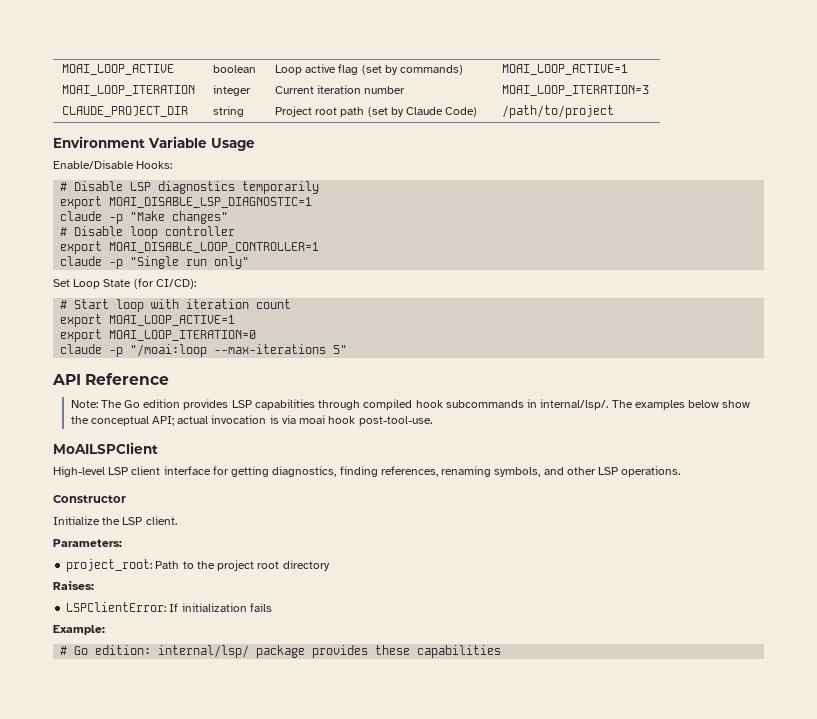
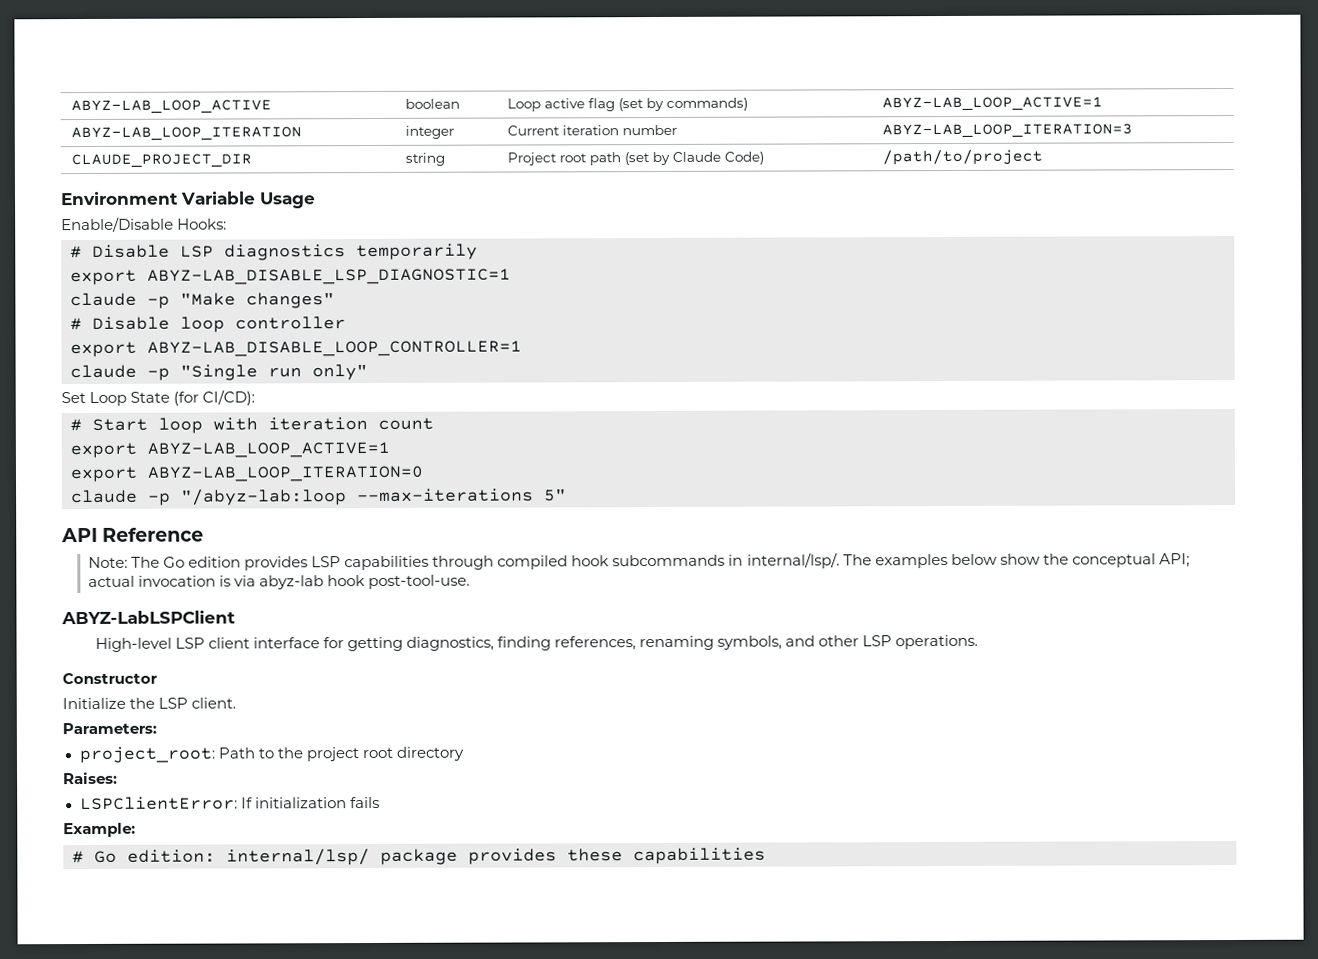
- MOAI_LOOP_ACTIVE | boolean | Loop active flag (set by commands) | MOAI_LOOP_ACTIVE=1
- MOAI_LOOP_ITERATION | integer | Current iteration number | MOAI_LOOP_ITERATION=3
+ ABYZ-LAB_LOOP_ACTIVE | boolean | Loop active flag (set by commands) | ABYZ-LAB_LOOP_ACTIVE=1
+ ABYZ-LAB_LOOP_ITERATION | integer | Current iteration number | ABYZ-LAB_LOOP_ITERATION=3
- export MOAI_DISABLE_LSP_DIAGNOSTIC=1
+ export ABYZ-LAB_DISABLE_LSP_DIAGNOSTIC=1
- export MOAI_DISABLE_LOOP_CONTROLLER=1
+ export ABYZ-LAB_DISABLE_LOOP_CONTROLLER=1
- export MOAI_LOOP_ACTIVE=1
- export MOAI_LOOP_ITERATION=0
- claude -p "/moai:loop --max-iterations 5"
+ export ABYZ-LAB_LOOP_ACTIVE=1
+ export ABYZ-LAB_LOOP_ITERATION=0
+ claude -p "/abyz-lab:loop --max-iterations 5"
- The examples below show the conceptual API; actual invocation is via moai hook post-tool-use.
+ The examples below show the conceptual API; actual invocation is via abyz-lab hook post-tool-use.
- MoAILSPClient
+ ABYZ-LabLSPClient

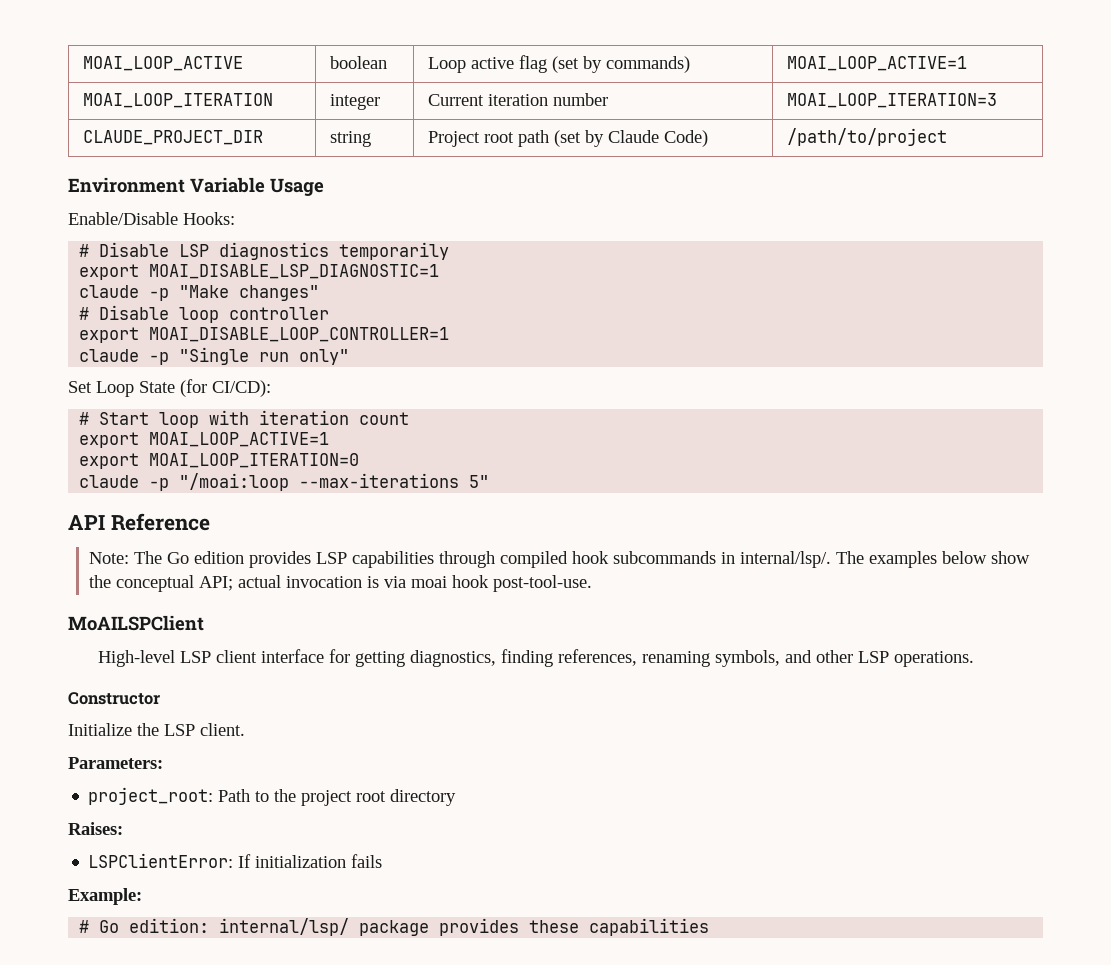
- ABYZ-LAB_LOOP_ACTIVE | boolean | Loop active flag (set by commands) | ABYZ-LAB_LOOP_ACTIVE=1
- ABYZ-LAB_LOOP_ITERATION | integer | Current iteration number | ABYZ-LAB_LOOP_ITERATION=3
+ MOAI_LOOP_ACTIVE | boolean | Loop active flag (set by commands) | MOAI_LOOP_ACTIVE=1
+ MOAI_LOOP_ITERATION | integer | Current iteration number | MOAI_LOOP_ITERATION=3
- export ABYZ-LAB_DISABLE_LSP_DIAGNOSTIC=1
+ export MOAI_DISABLE_LSP_DIAGNOSTIC=1
- export ABYZ-LAB_DISABLE_LOOP_CONTROLLER=1
+ export MOAI_DISABLE_LOOP_CONTROLLER=1
- export ABYZ-LAB_LOOP_ACTIVE=1
- export ABYZ-LAB_LOOP_ITERATION=0
- claude -p "/abyz-lab:loop --max-iterations 5"
+ export MOAI_LOOP_ACTIVE=1
+ export MOAI_LOOP_ITERATION=0
+ claude -p "/moai:loop --max-iterations 5"
- The examples below show the conceptual API; actual invocation is via abyz-lab hook post-tool-use.
+ The examples below show the conceptual API; actual invocation is via moai hook post-tool-use.
- ABYZ-LabLSPClient
+ MoAILSPClient

